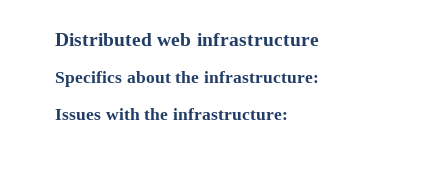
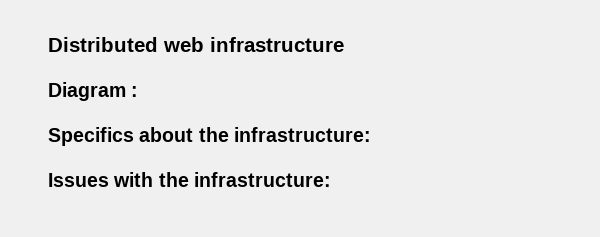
+ Diagram :

